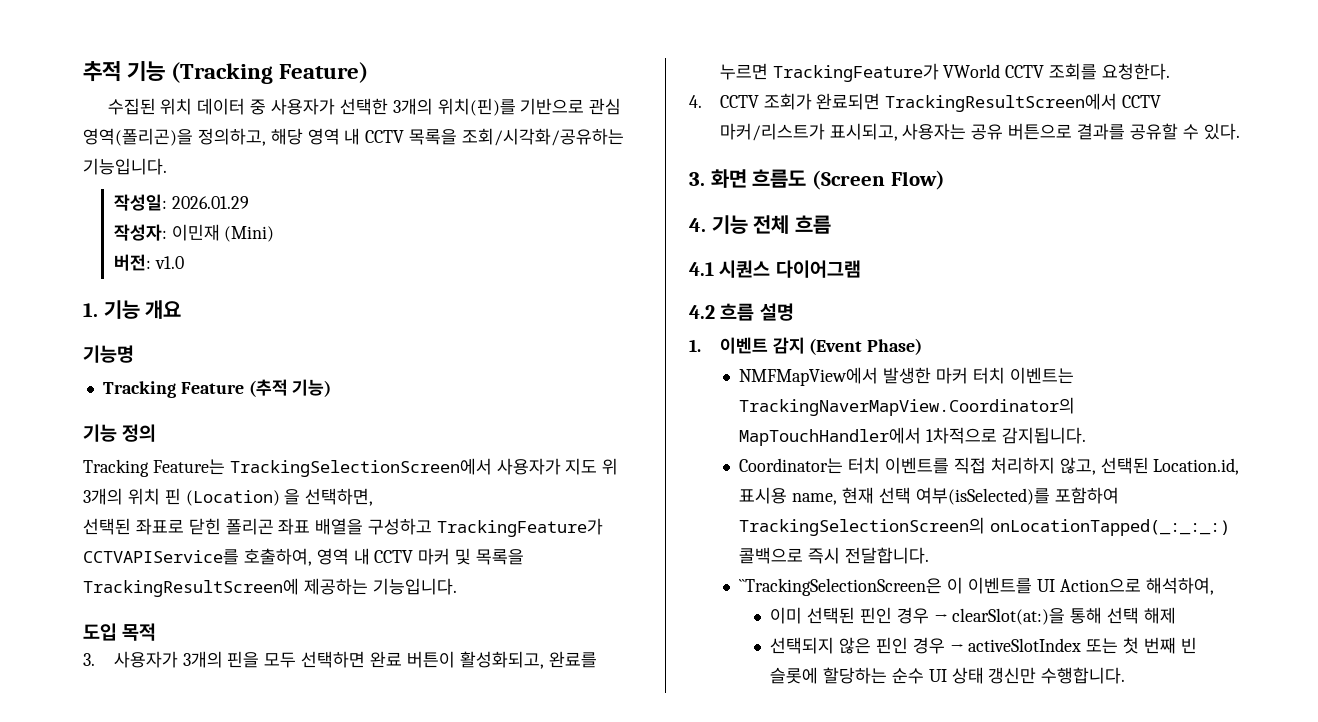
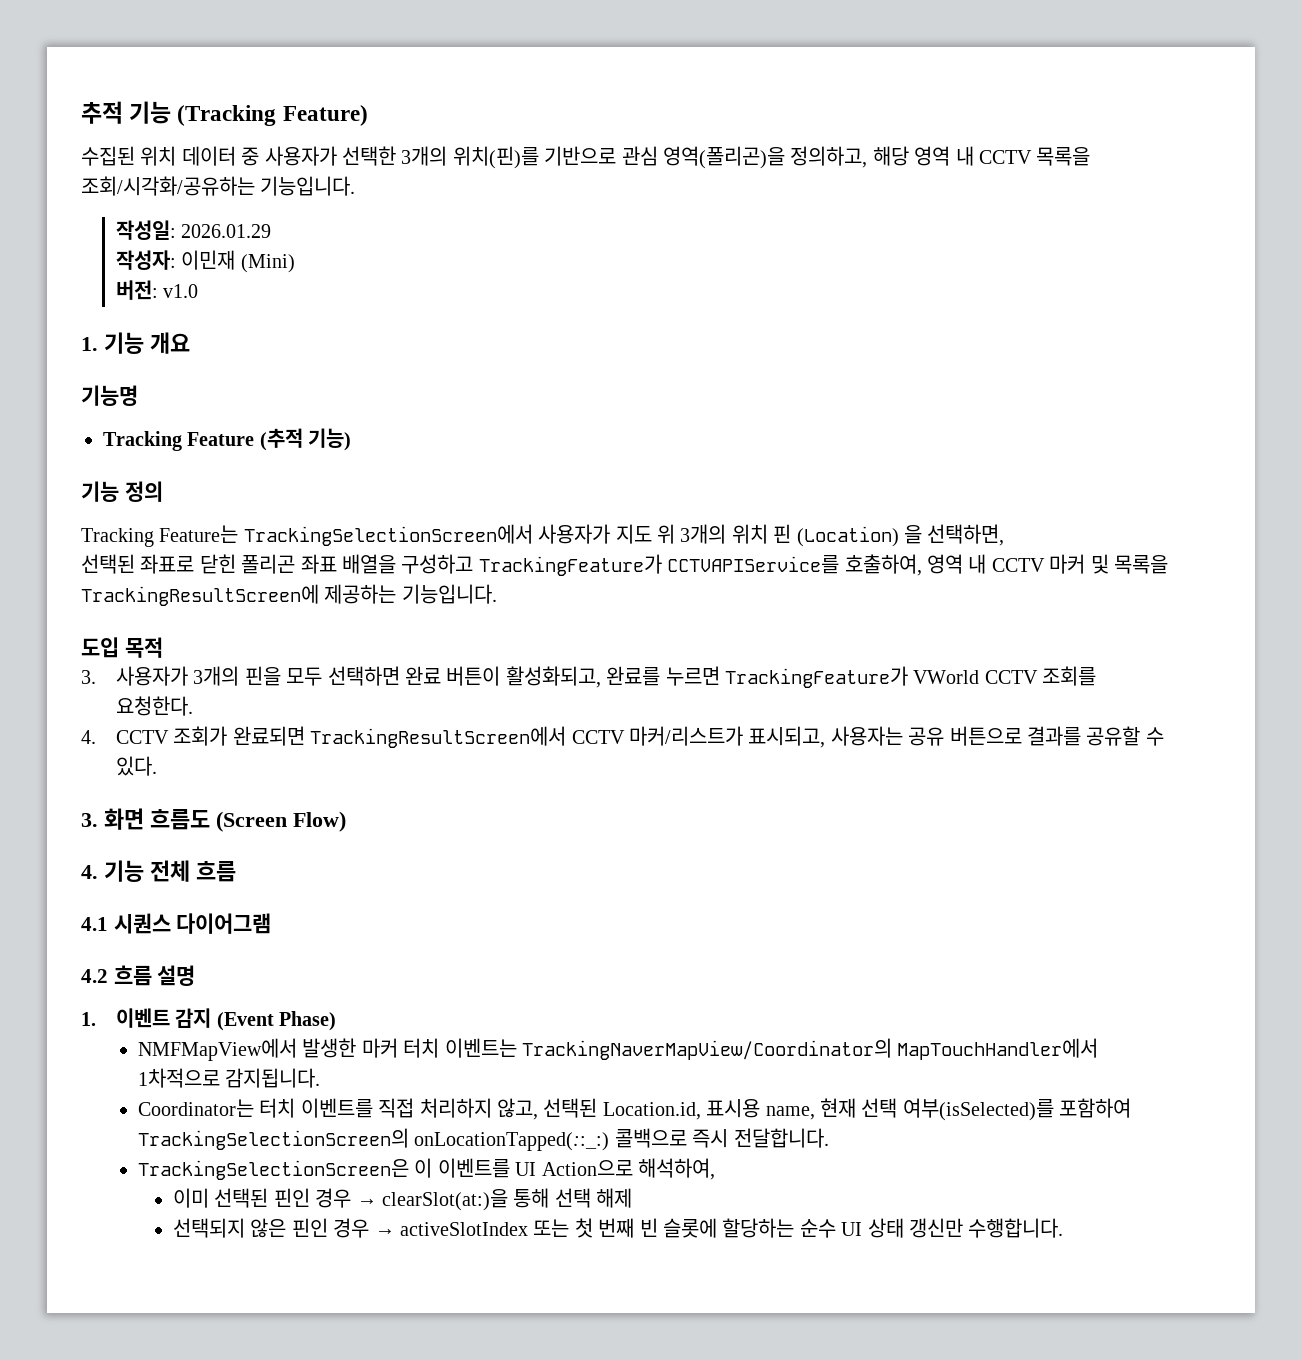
- NMFMapView에서 발생한 마커 터치 이벤트는 TrackingNaverMapView.Coordinator의 MapTouchHandler에서 1차적으로 감지됩니다.
+ NMFMapView에서 발생한 마커 터치 이벤트는 TrackingNaverMapView/Coordinator의 MapTouchHandler에서 1차적으로 감지됩니다.
- Coordinator는 터치 이벤트를 직접 처리하지 않고, 선택된 Location.id, 표시용 name, 현재 선택 여부(isSelected)를 포함하여 TrackingSelectionScreen의 onLocationTapped(_:_:_:) 콜백으로 즉시 전달합니다.
+ Coordinator는 터치 이벤트를 직접 처리하지 않고, 선택된 Location.id, 표시용 name, 현재 선택 여부(isSelected)를 포함하여 TrackingSelectionScreen의 onLocationTapped(::_:) 콜백으로 즉시 전달합니다.
- ``TrackingSelectionScreen은 이 이벤트를 UI Action으로 해석하여,
+ TrackingSelectionScreen은 이 이벤트를 UI Action으로 해석하여,

